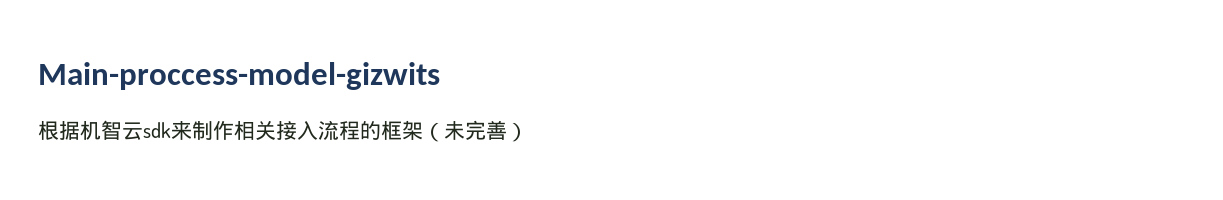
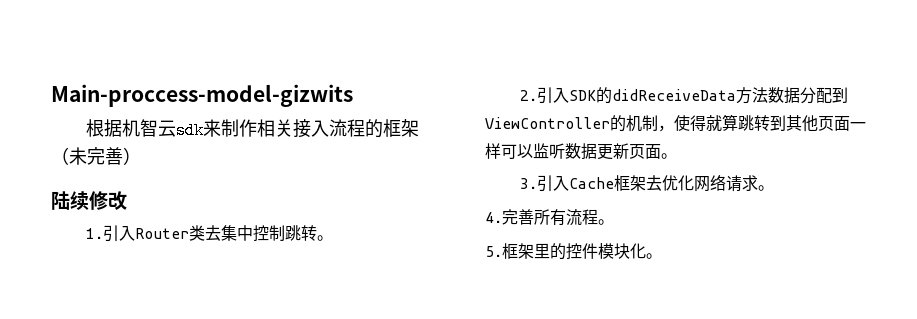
+ 陆续修改
+ 1.引入Router类去集中控制跳转。
+ 2.引入SDK的didReceiveData方法数据分配到ViewController的机制，使得就算跳转到其他页面一样可以监听数据更新页面。
+ 3.引入Cache框架去优化网络请求。
+ 4.完善所有流程。
+ 5.框架里的控件模块化。

